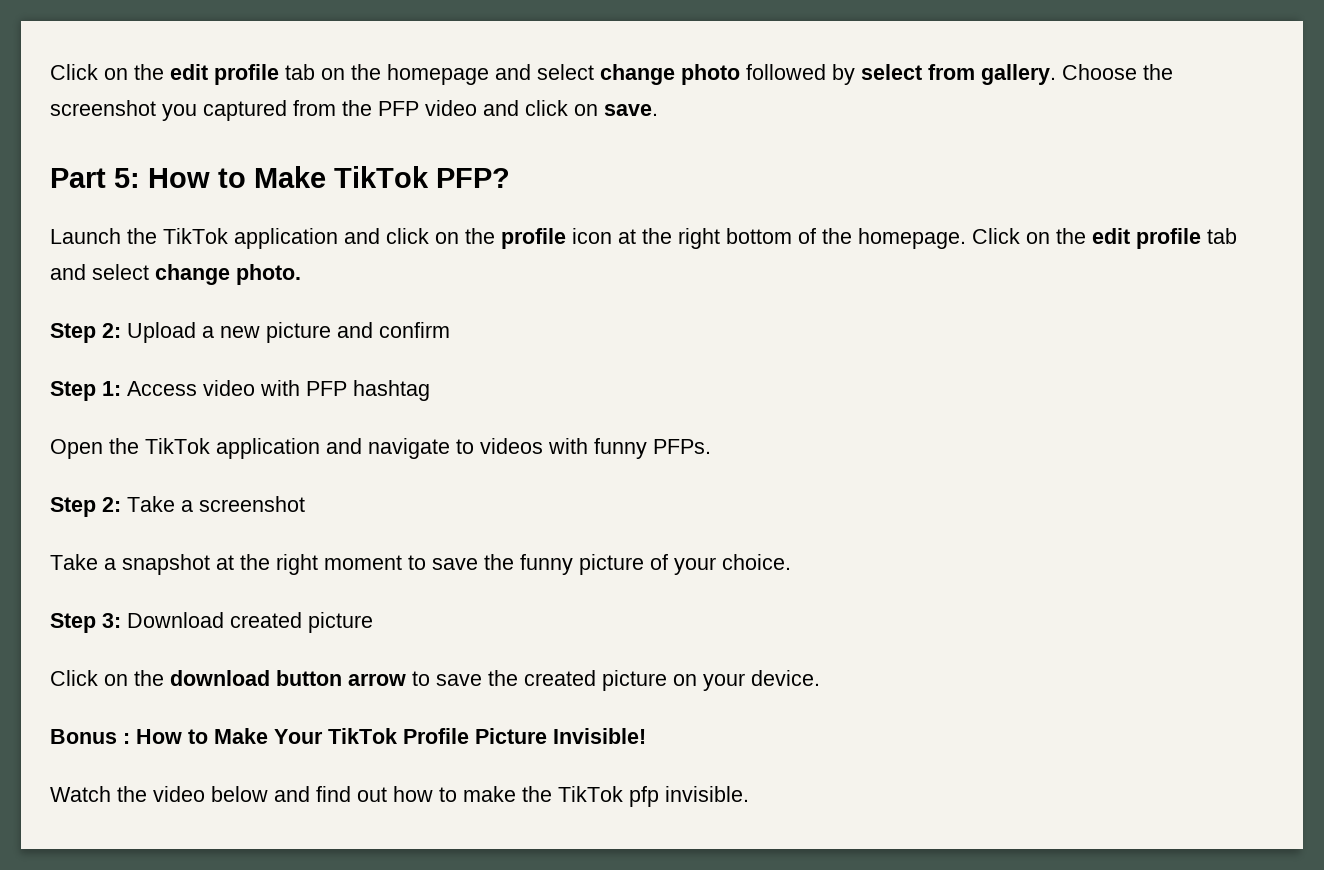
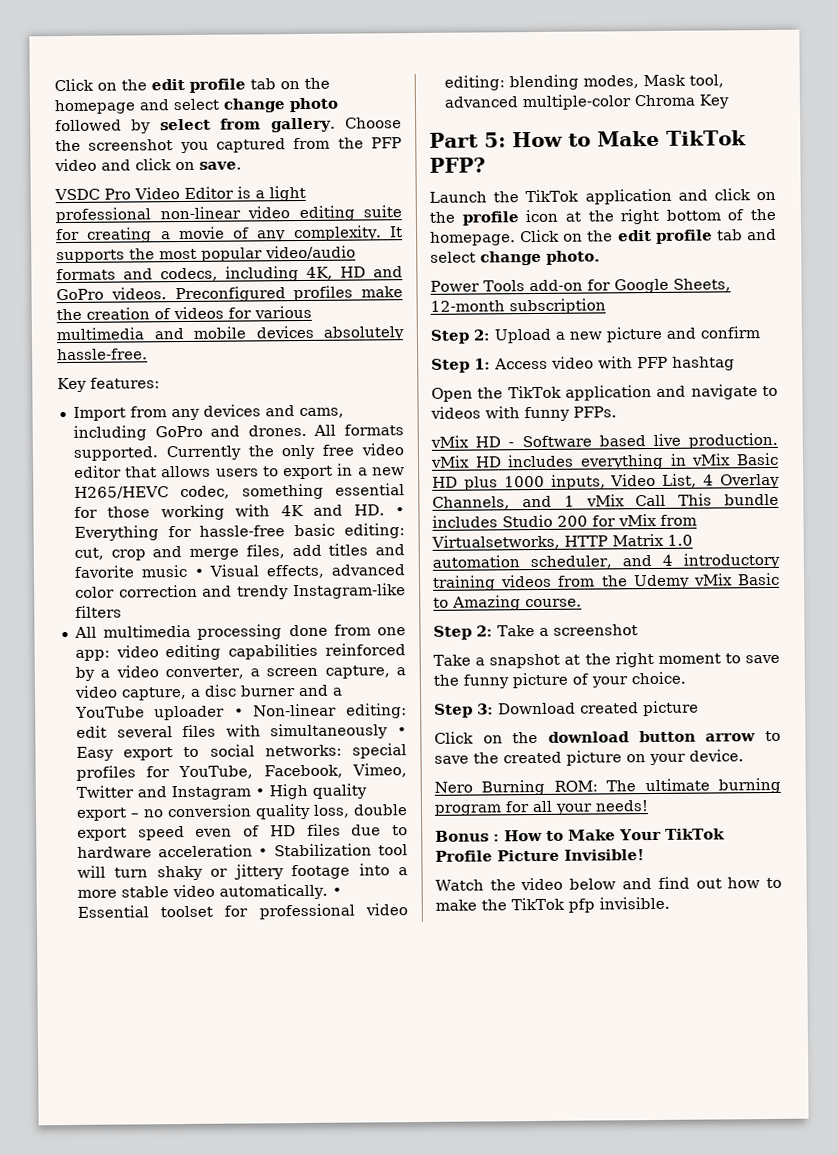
+ VSDC Pro Video Editor is a light professional non-linear video editing suite for creating a movie of any complexity. It supports the most popular video/audio formats and codecs, including 4K, HD and GoPro videos. Preconfigured profiles make the creation of videos for various multimedia and mobile devices absolutely hassle-free.
+ Key features:
+ Import from any devices and cams, including GoPro and drones. All formats supported. Сurrently the only free video editor that allows users to export in a new H265/HEVC codec, something essential for those working with 4K and HD. • Everything for hassle-free basic editing: cut, crop and merge files, add titles and favorite music • Visual effects, advanced color correction and trendy Instagram-like filters
+ All multimedia processing done from one app: video editing capabilities reinforced by a video converter, a screen capture, a video capture, a disc burner and a YouTube uploader • Non-linear editing: edit several files with simultaneously • Easy export to social networks: special profiles for YouTube, Facebook, Vimeo, Twitter and Instagram • High quality export – no conversion quality loss, double export speed even of HD files due to hardware acceleration • Stabilization tool will turn shaky or jittery footage into a more stable video automatically. • Essential toolset for professional video editing: blending modes, Mask tool, advanced multiple-color Chroma Key
+ Power Tools add-on for Google Sheets, 12-month subscription
+ vMix HD - Software based live production. vMix HD includes everything in vMix Basic HD plus 1000 inputs, Video List, 4 Overlay Channels, and 1 vMix Call This bundle includes Studio 200 for vMix from Virtualsetworks, HTTP Matrix 1.0 automation scheduler, and 4 introductory training videos from the Udemy vMix Basic to Amazing course.
+ Nero Burning ROM: The ultimate burning program for all your needs!

